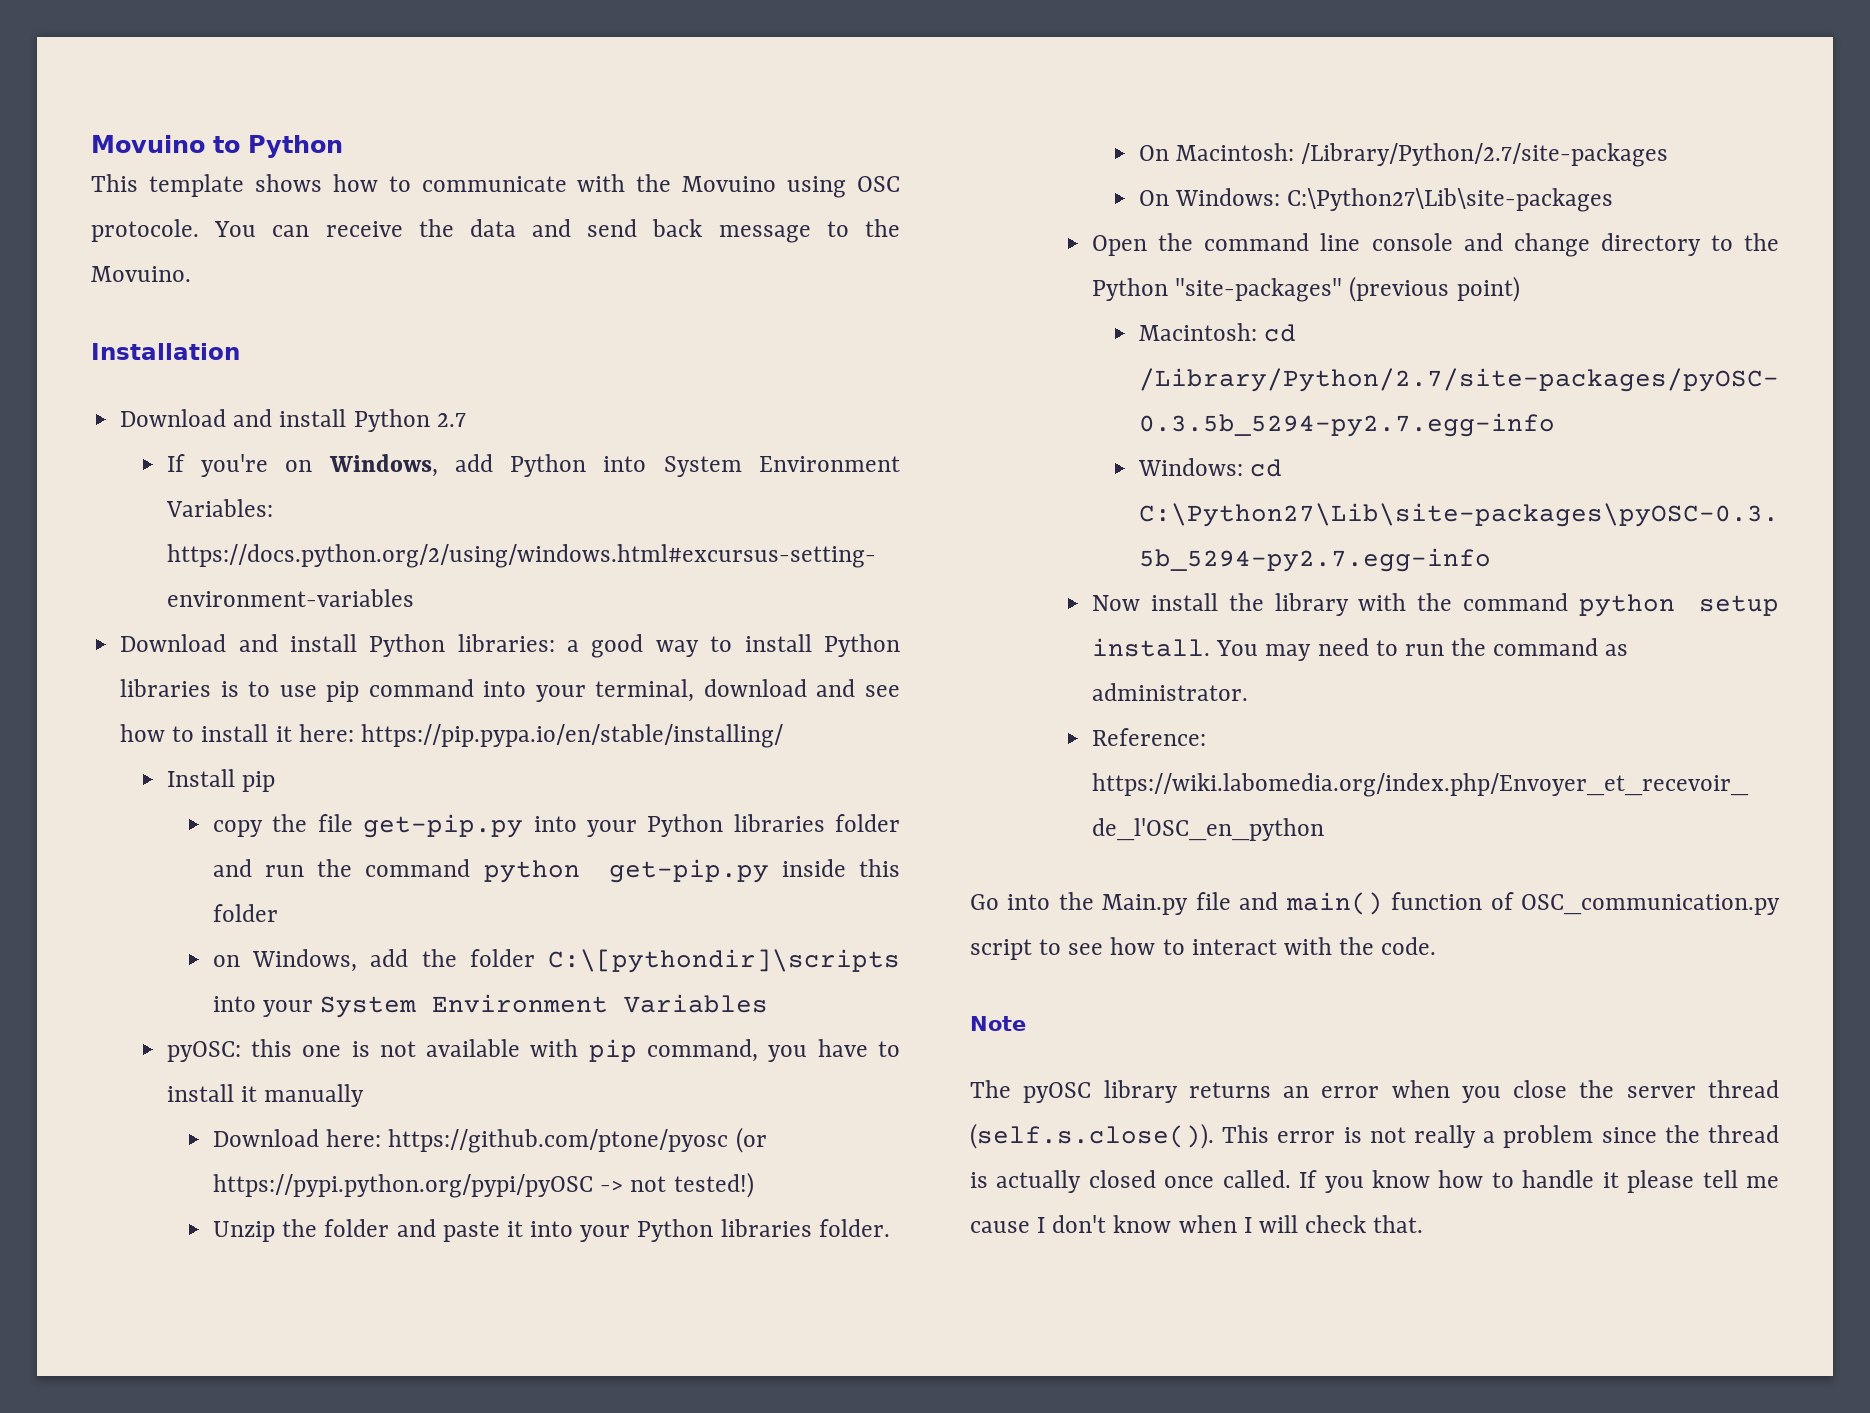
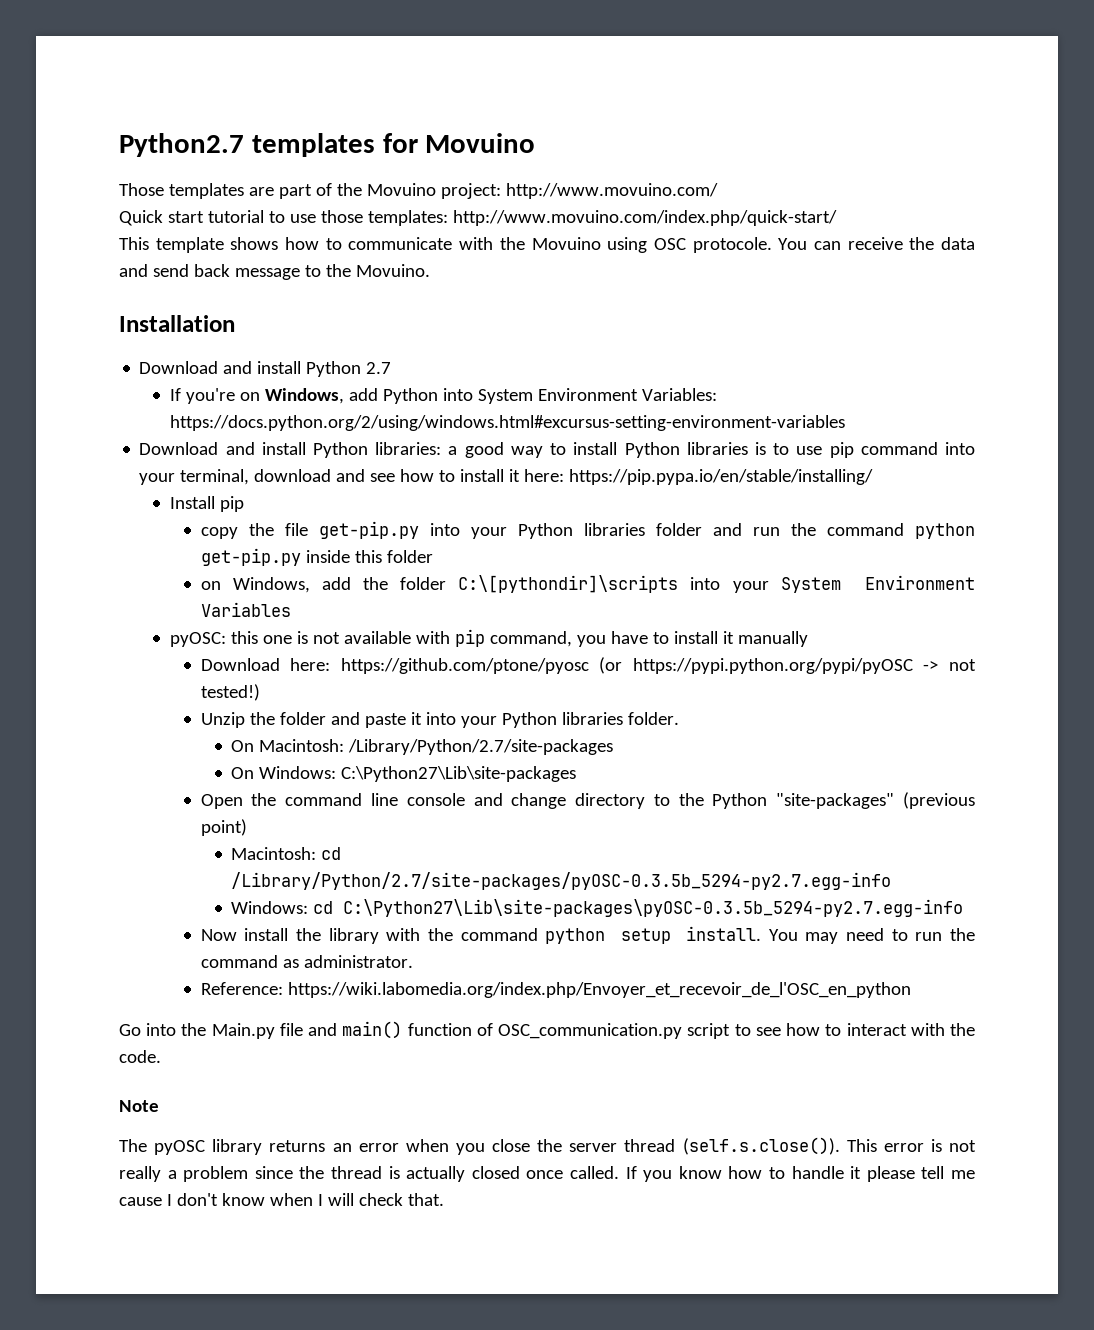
- Movuino to Python
+ Python2.7 templates for Movuino
+ Those templates are part of the Movuino project: http://www.movuino.com/
+ Quick start tutorial to use those templates: http://www.movuino.com/index.php/quick-start/

